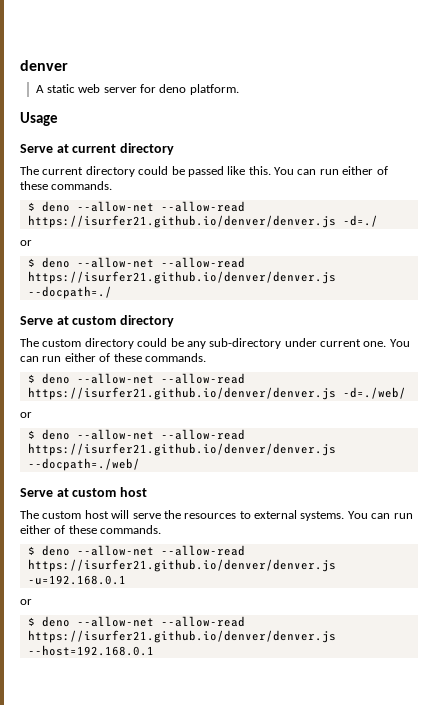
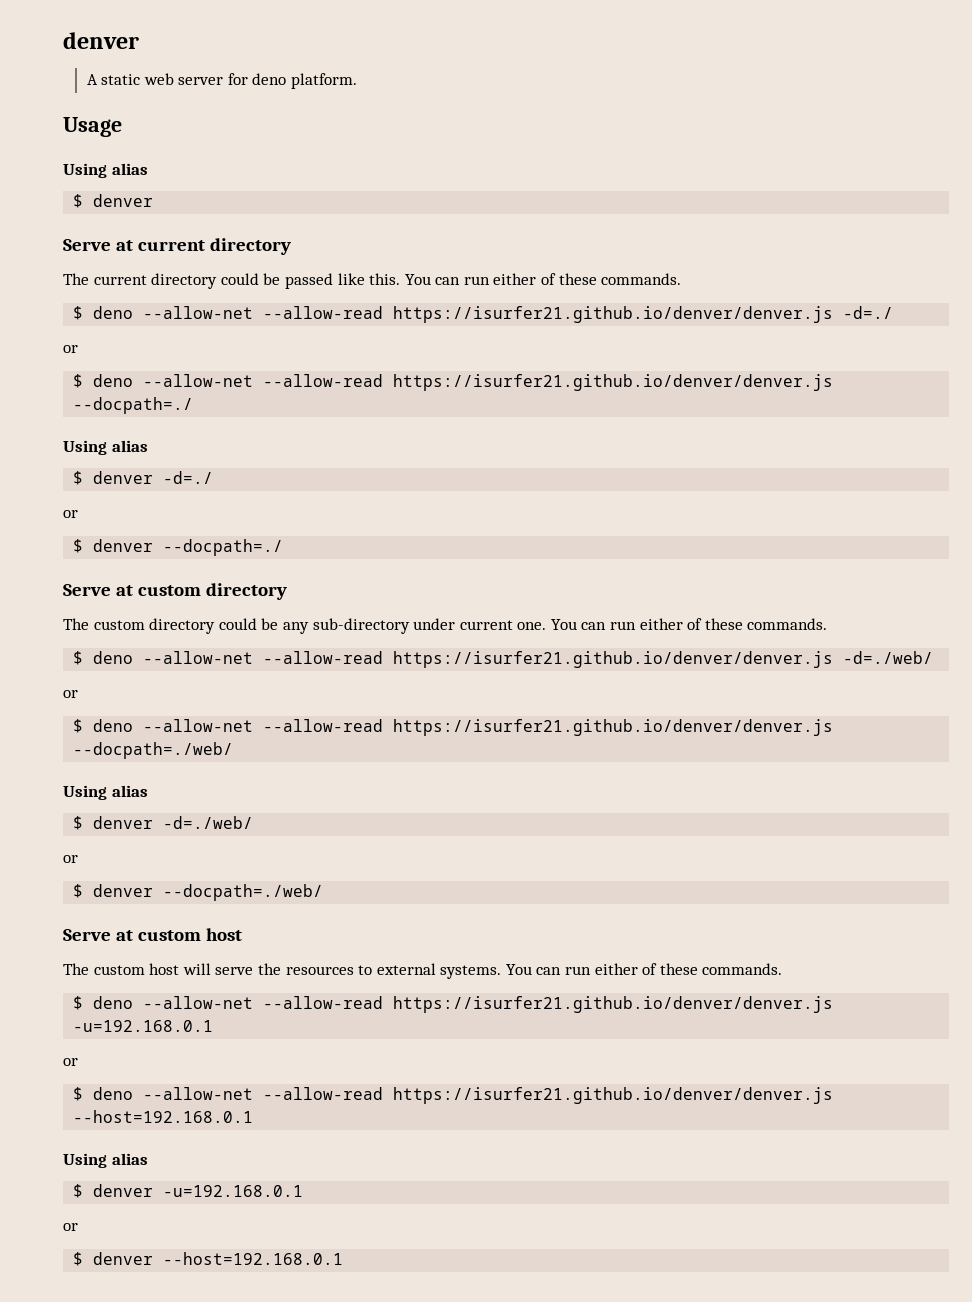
  Usage
+ Using alias
+ $ denver
  $ deno --allow-net --allow-read https://isurfer21.github.io/denver/denver.js --docpath=./
+ Using alias
+ $ denver -d=./
+ or
+ $ denver --docpath=./
  $ deno --allow-net --allow-read https://isurfer21.github.io/denver/denver.js --docpath=./web/
+ Using alias
+ $ denver -d=./web/
+ or
+ $ denver --docpath=./web/
  $ deno --allow-net --allow-read https://isurfer21.github.io/denver/denver.js --host=192.168.0.1
+ Using alias
+ $ denver -u=192.168.0.1
+ or
+ $ denver --host=192.168.0.1

